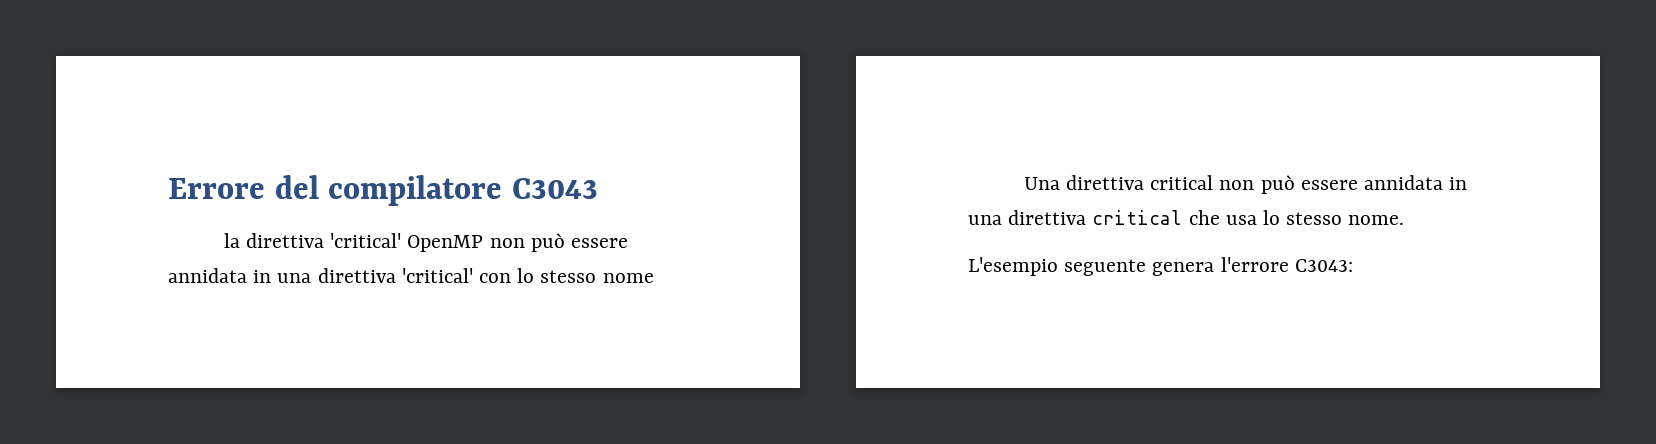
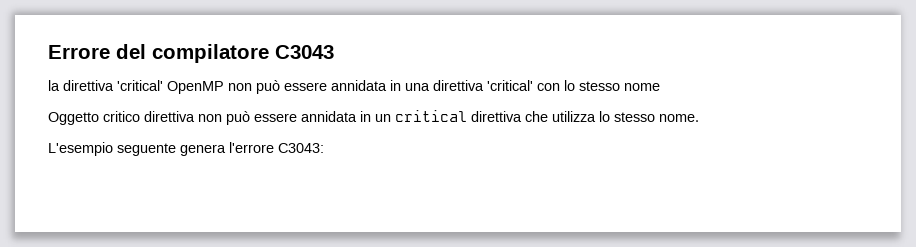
- Una direttiva critical non può essere annidata in una direttiva critical che usa lo stesso nome.
+ Oggetto critico direttiva non può essere annidata in un critical direttiva che utilizza lo stesso nome.

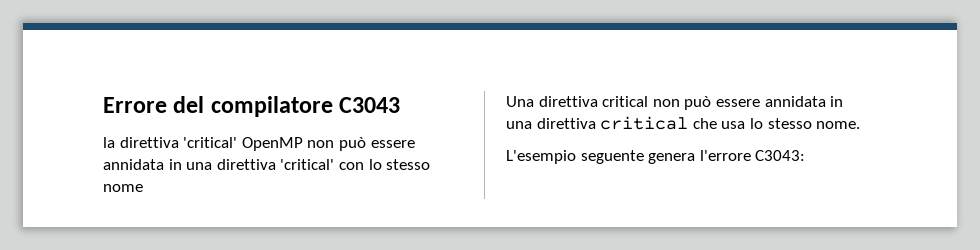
- Oggetto critico direttiva non può essere annidata in un critical direttiva che utilizza lo stesso nome.
+ Una direttiva critical non può essere annidata in una direttiva critical che usa lo stesso nome.

